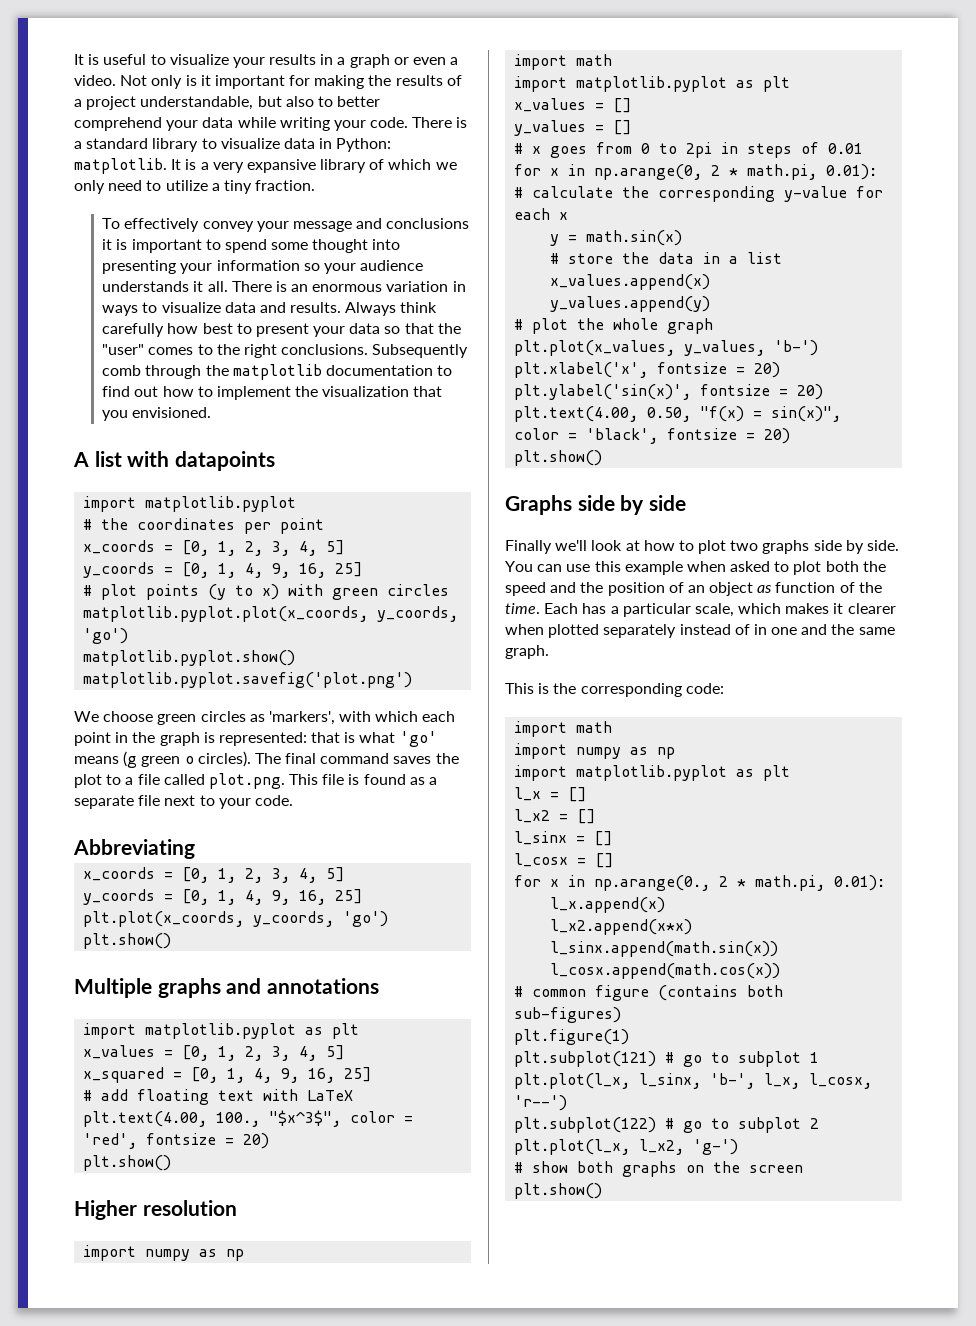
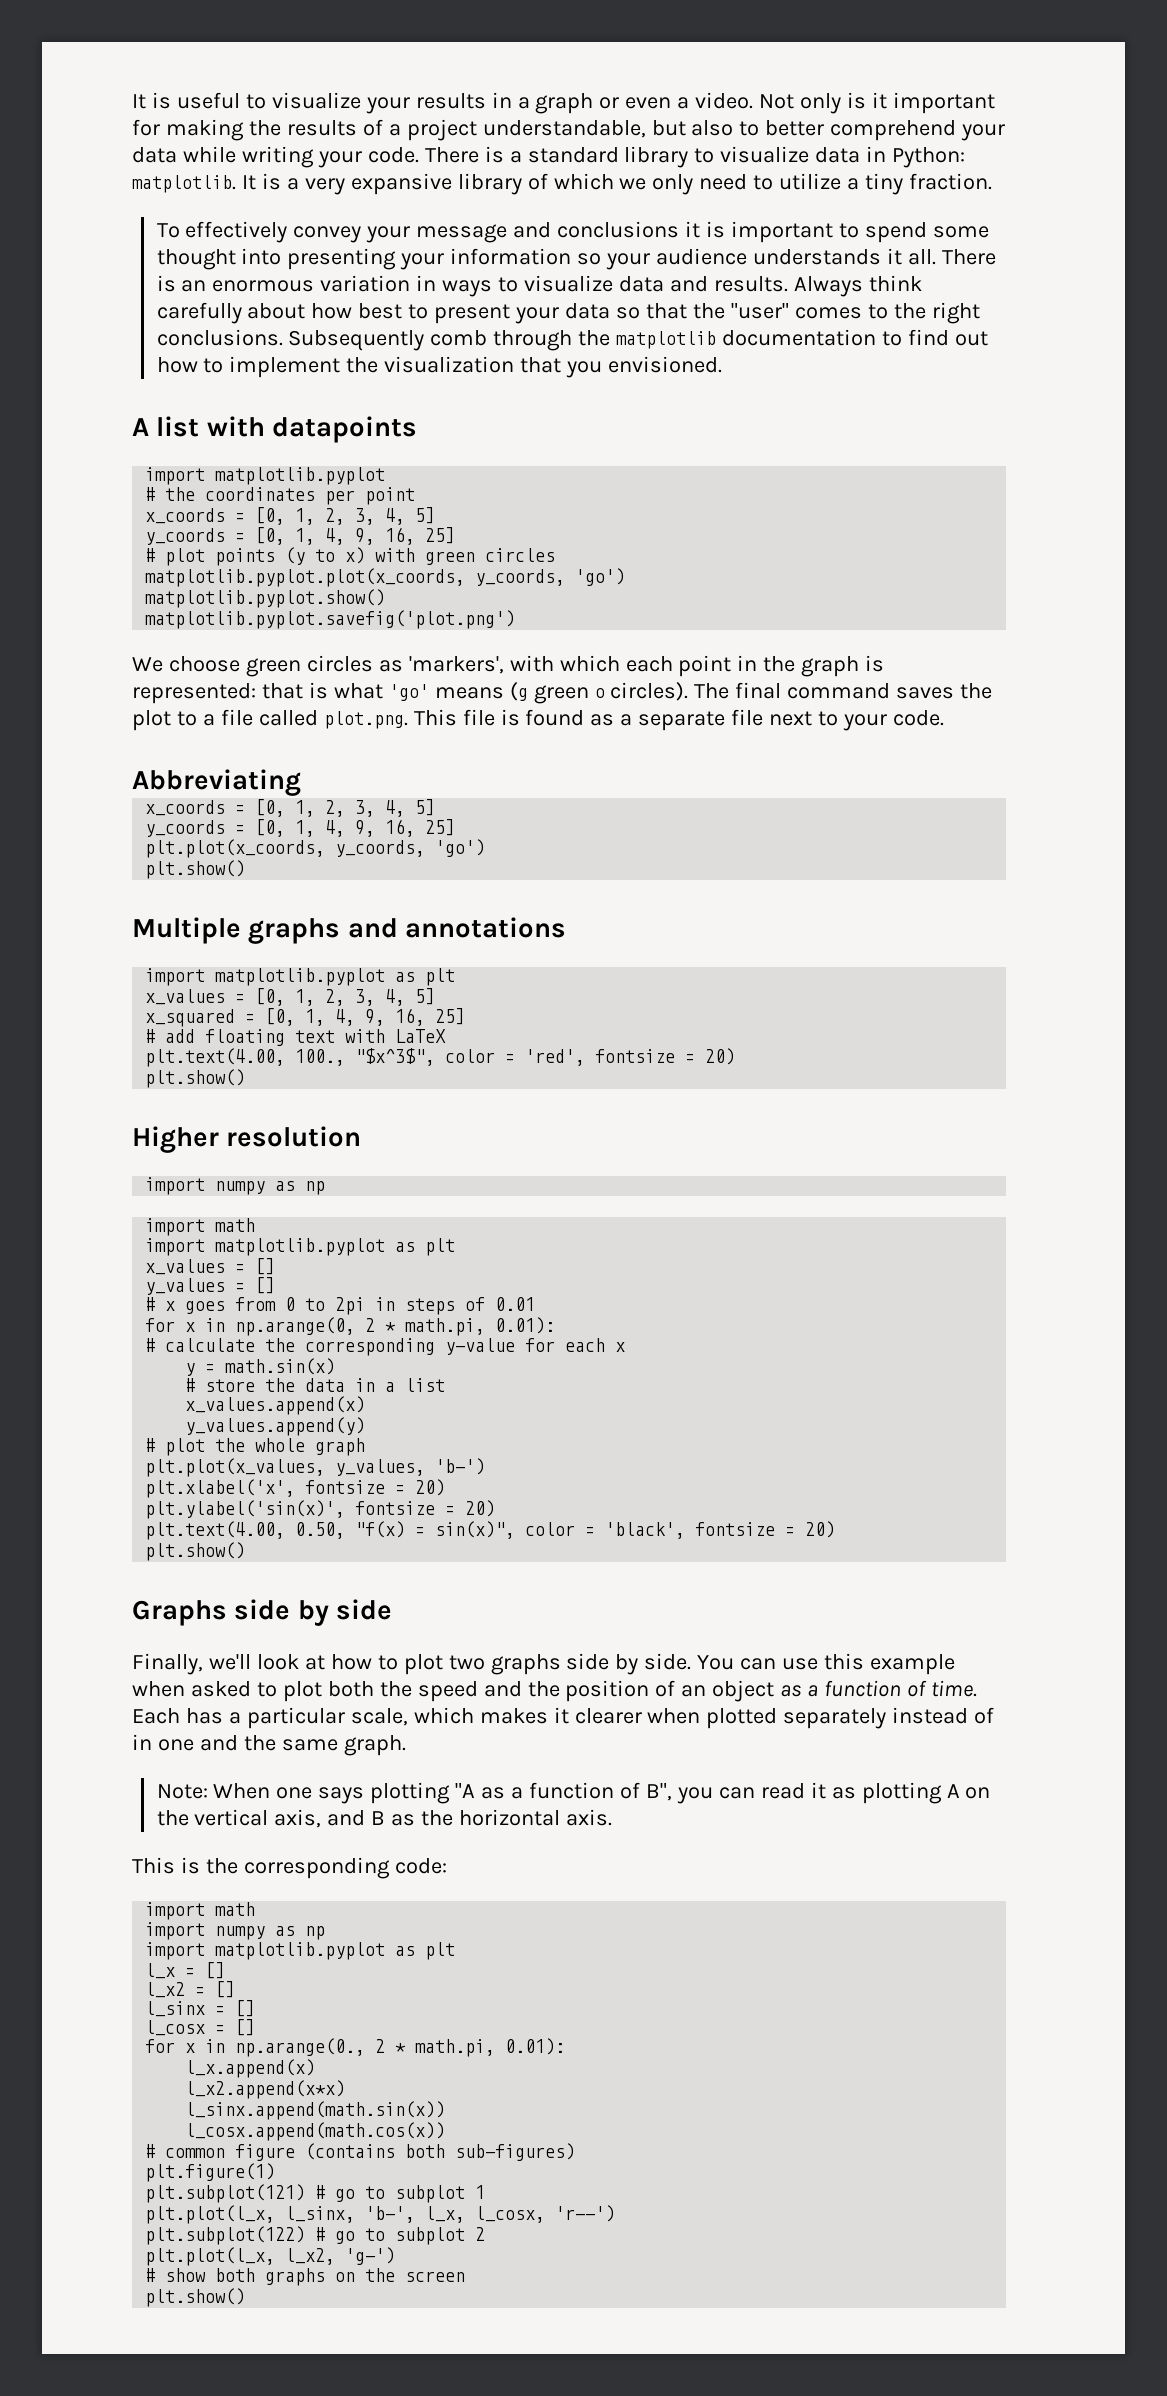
- Always think carefully how best to present your data so that the "user" comes to the right conclusions.
+ Always think carefully about how best to present your data so that the "user" comes to the right conclusions.
- Finally we'll look at how to plot two graphs side by side.
+ Finally, we'll look at how to plot two graphs side by side.
- You can use this example when asked to plot both the speed and the position of an object as function of the time.
+ You can use this example when asked to plot both the speed and the position of an object as a function of time.
+ Note: When one says plotting "A as a function of B", you can read it as plotting A on the vertical axis, and B as the horizontal axis.

